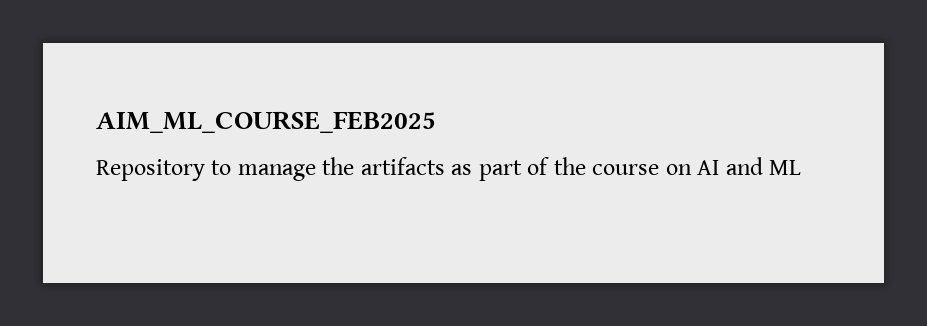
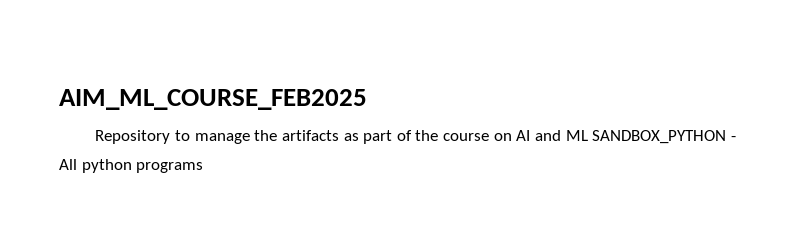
- Repository to manage the artifacts as part of the course on AI and ML
+ Repository to manage the artifacts as part of the course on AI and ML SANDBOX_PYTHON - All python programs

